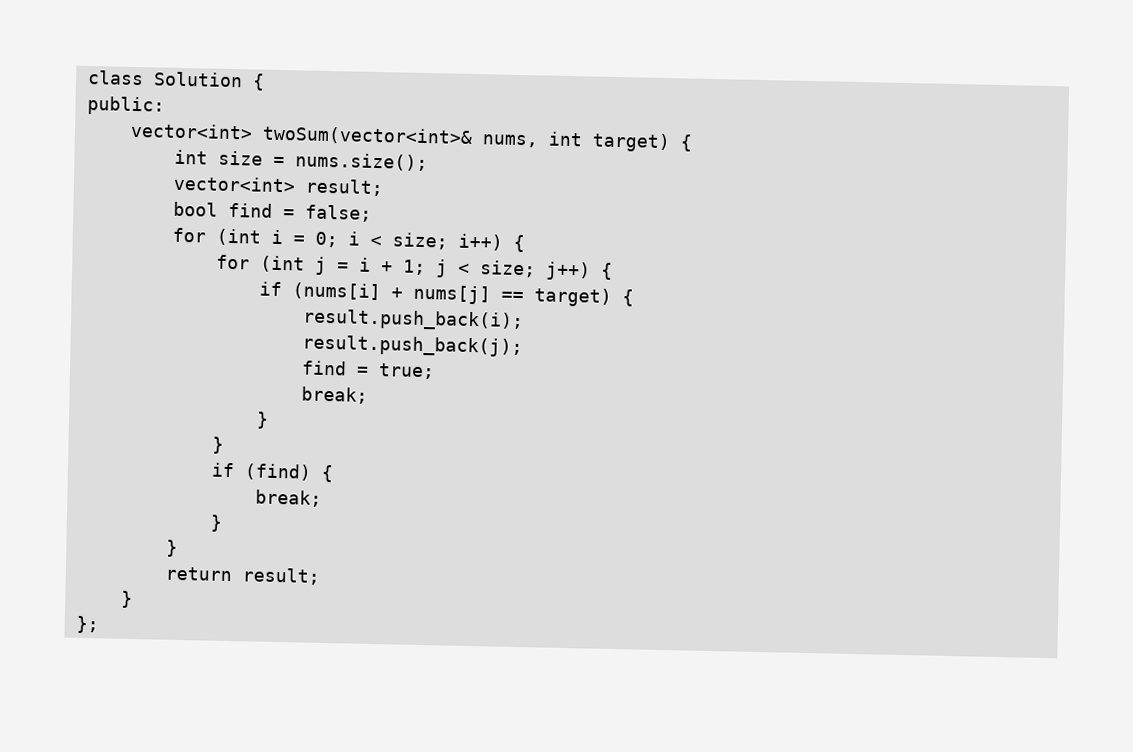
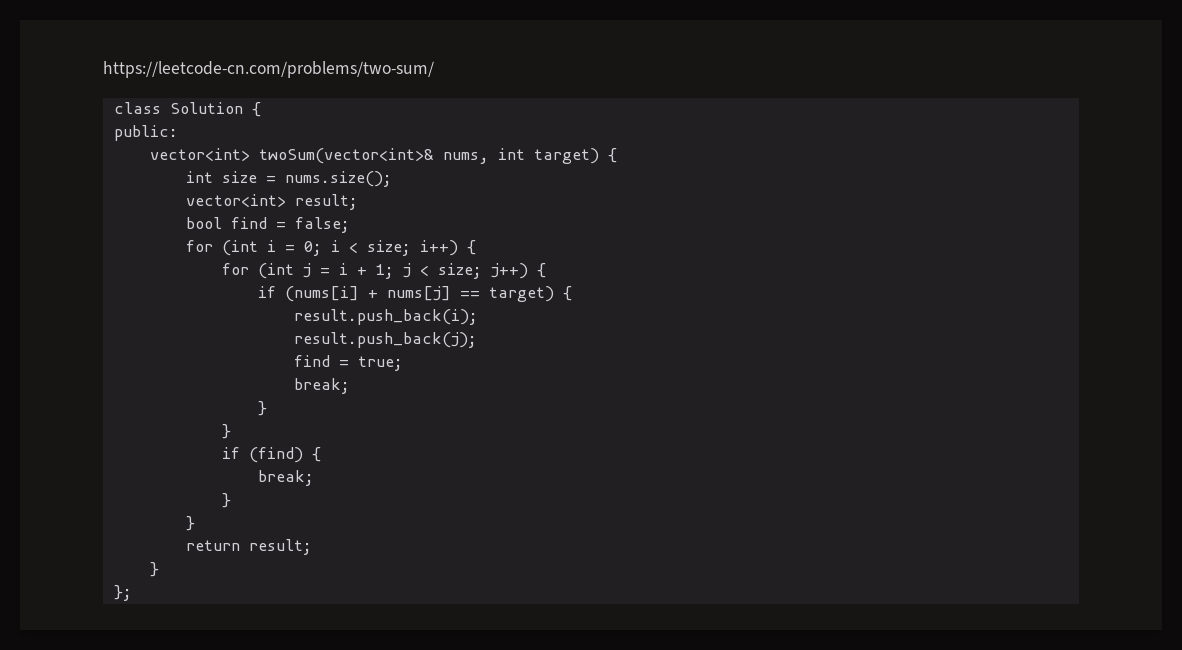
+ https://leetcode-cn.com/problems/two-sum/

